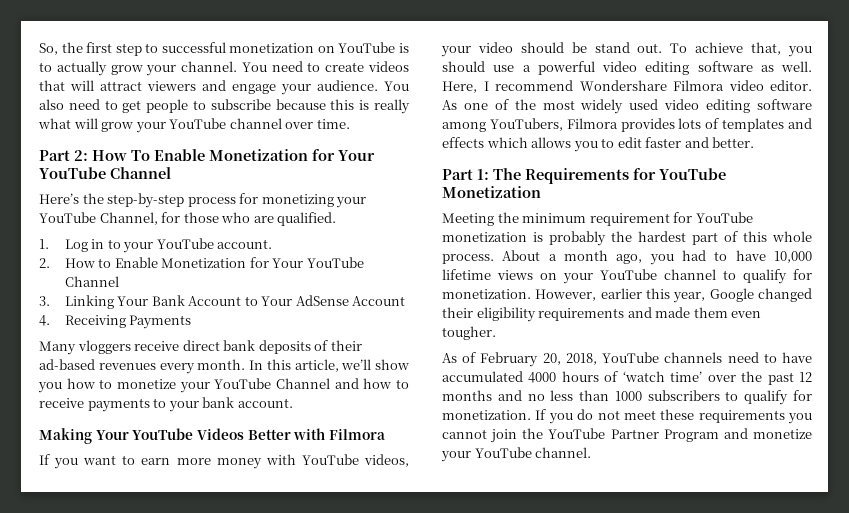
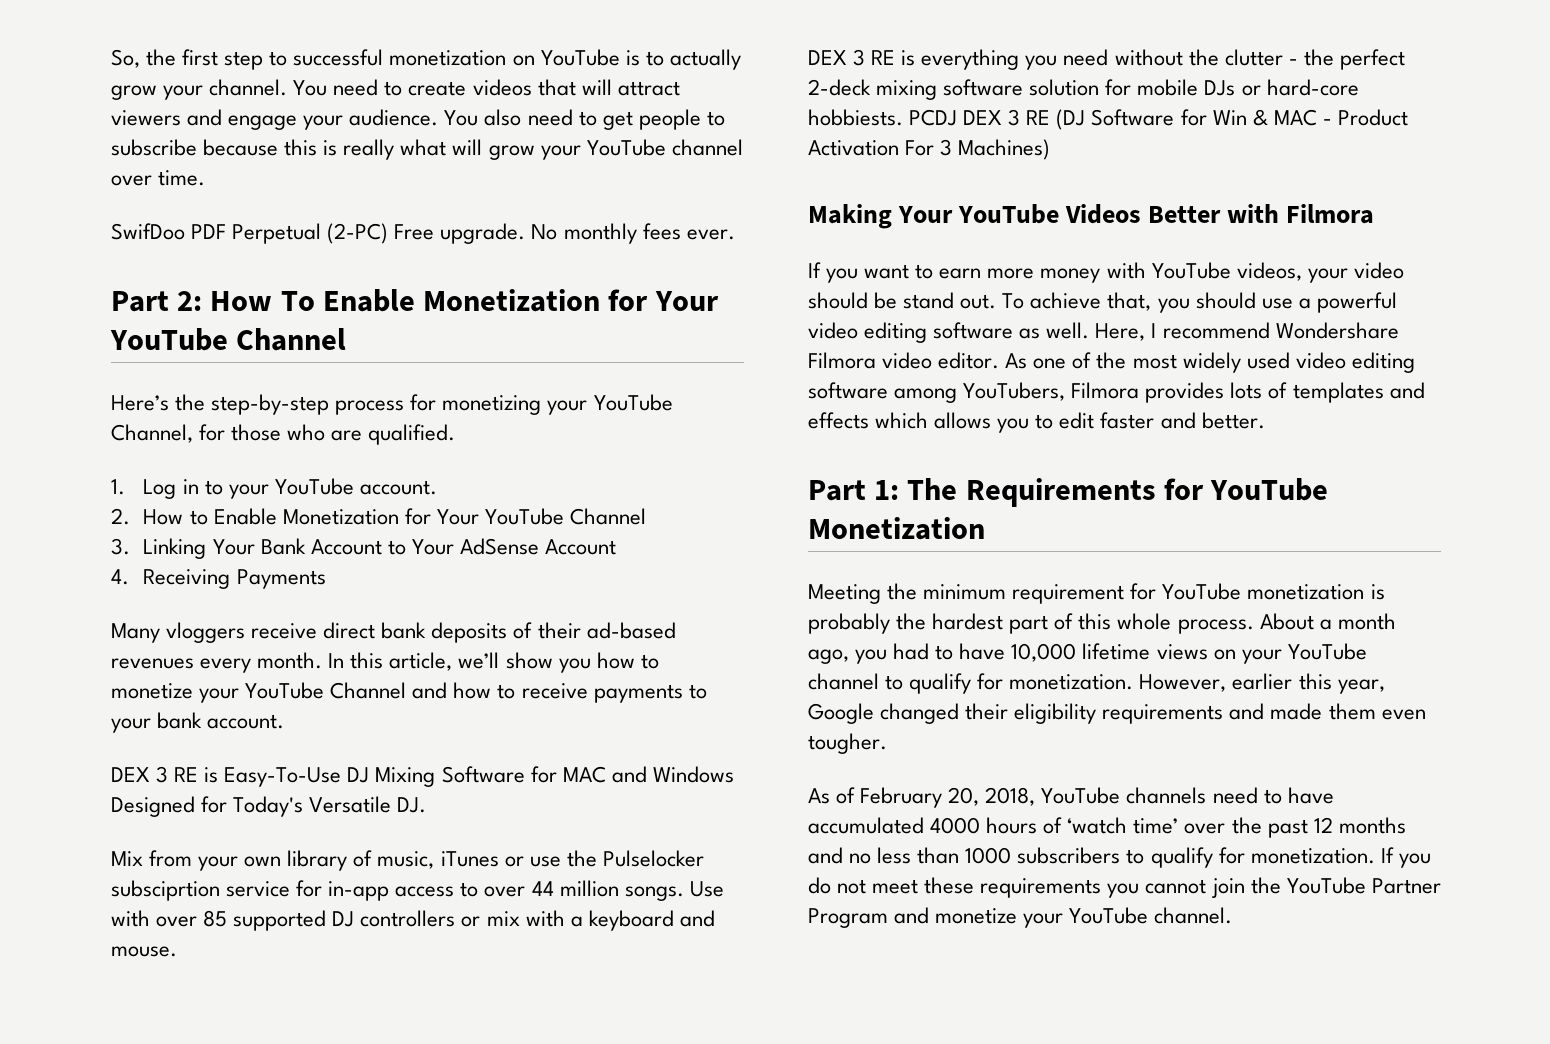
+ SwifDoo PDF Perpetual (2-PC) Free upgrade. No monthly fees ever.
+ DEX 3 RE is Easy-To-Use DJ Mixing Software for MAC and Windows Designed for Today's Versatile DJ.
+ Mix from your own library of music, iTunes or use the Pulselocker subsciprtion service for in-app access to over 44 million songs. Use with over 85 supported DJ controllers or mix with a keyboard and mouse.
+ DEX 3 RE is everything you need without the clutter - the perfect 2-deck mixing software solution for mobile DJs or hard-core hobbiests. PCDJ DEX 3 RE (DJ Software for Win & MAC - Product Activation For 3 Machines)

